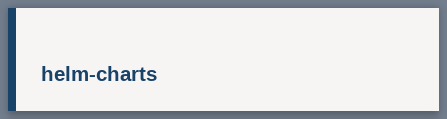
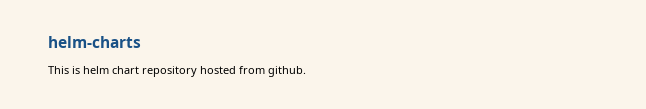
+ This is helm chart repository hosted from github.

